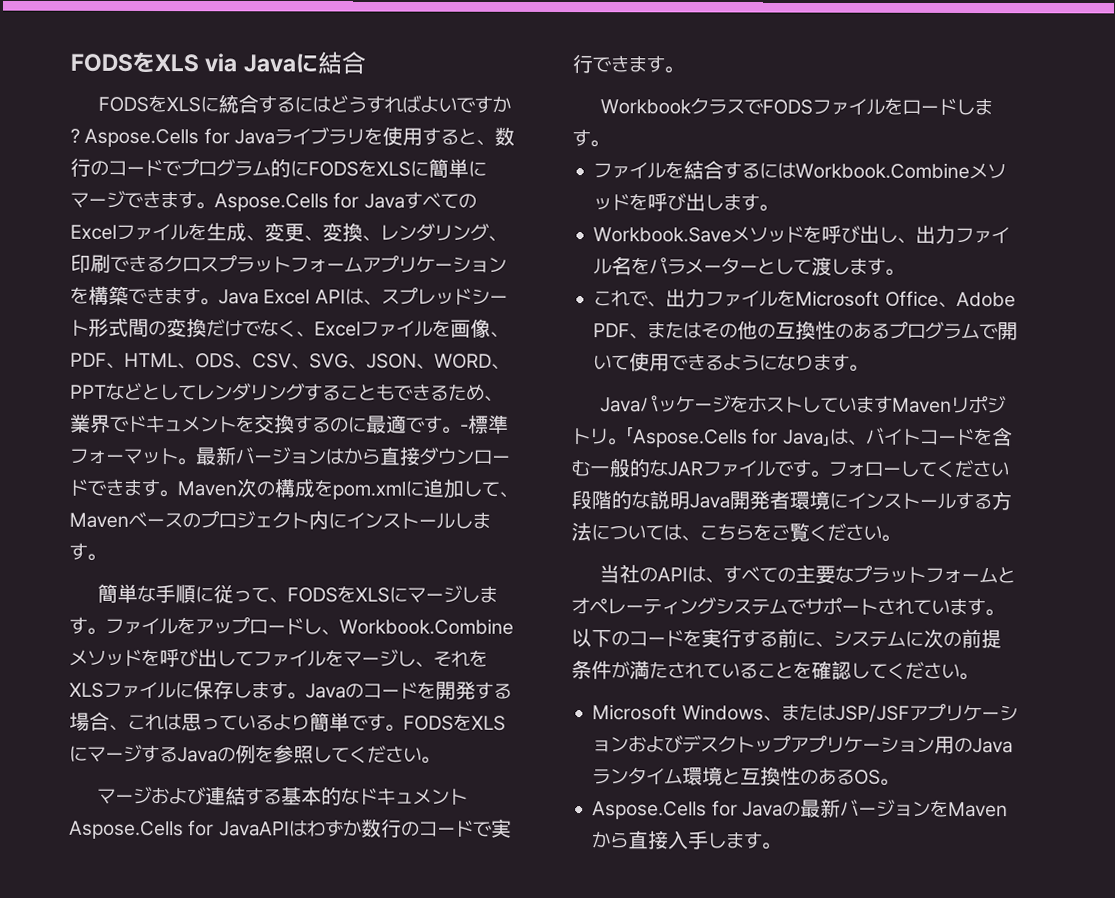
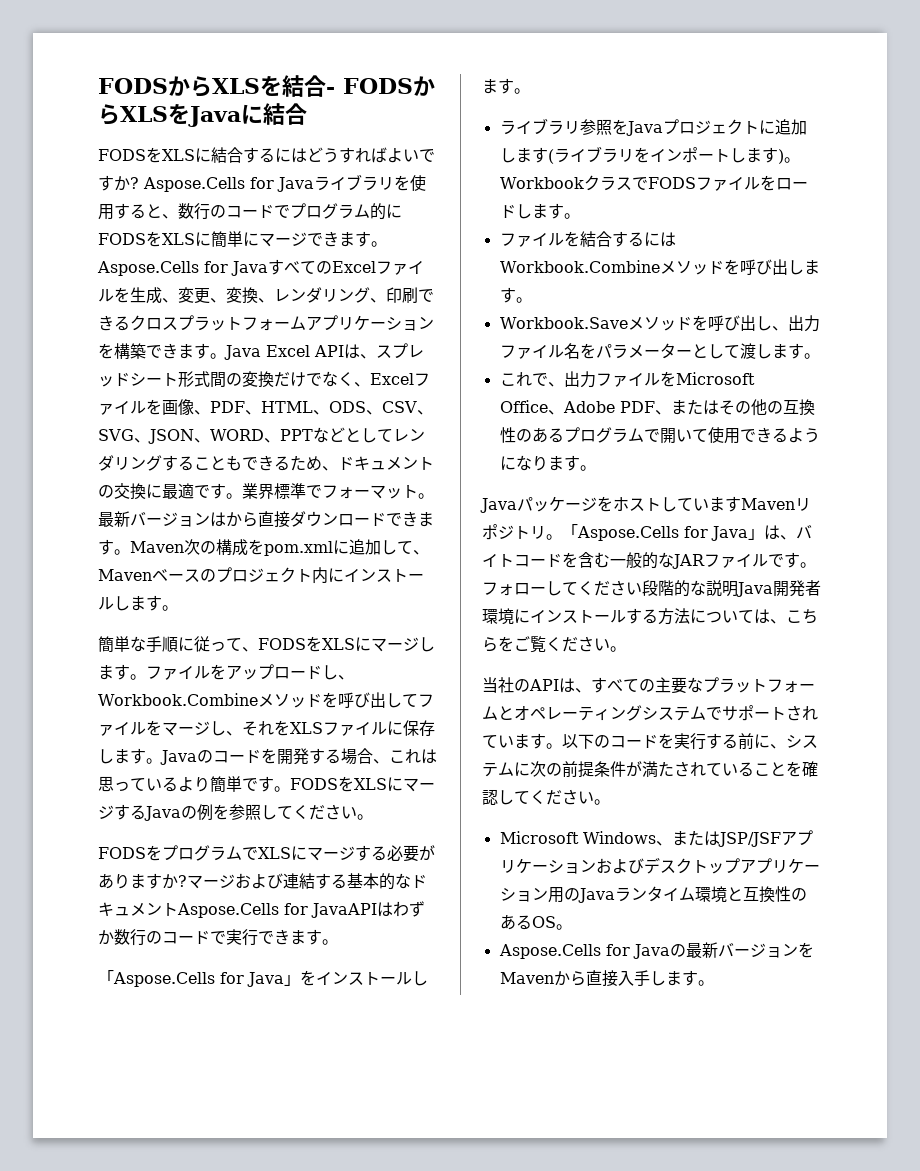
- FODSをXLS via Javaに結合
+ FODSからXLSを結合- FODSからXLSをJavaに結合
- FODSをXLSに統合するにはどうすればよいですか?
+ FODSをXLSに結合するにはどうすればよいですか?
- Java Excel APIは、スプレッドシート形式間の変換だけでなく、Excelファイルを画像、PDF、HTML、ODS、CSV、SVG、JSON、WORD、PPTなどとしてレンダリングすることもできるため、業界でドキュメントを交換するのに最適です。
+ Java Excel APIは、スプレッドシート形式間の変換だけでなく、Excelファイルを画像、PDF、HTML、ODS、CSV、SVG、JSON、WORD、PPTなどとしてレンダリングすることもできるため、ドキュメントの交換に最適です。
- -標準フォーマット。
+ 業界標準でフォーマット。
+ FODSをプログラムでXLSにマージする必要がありますか?
+ 「Aspose.Cells for Java」をインストールします。
+ ライブラリ参照をJavaプロジェクトに追加します(ライブラリをインポートします)。

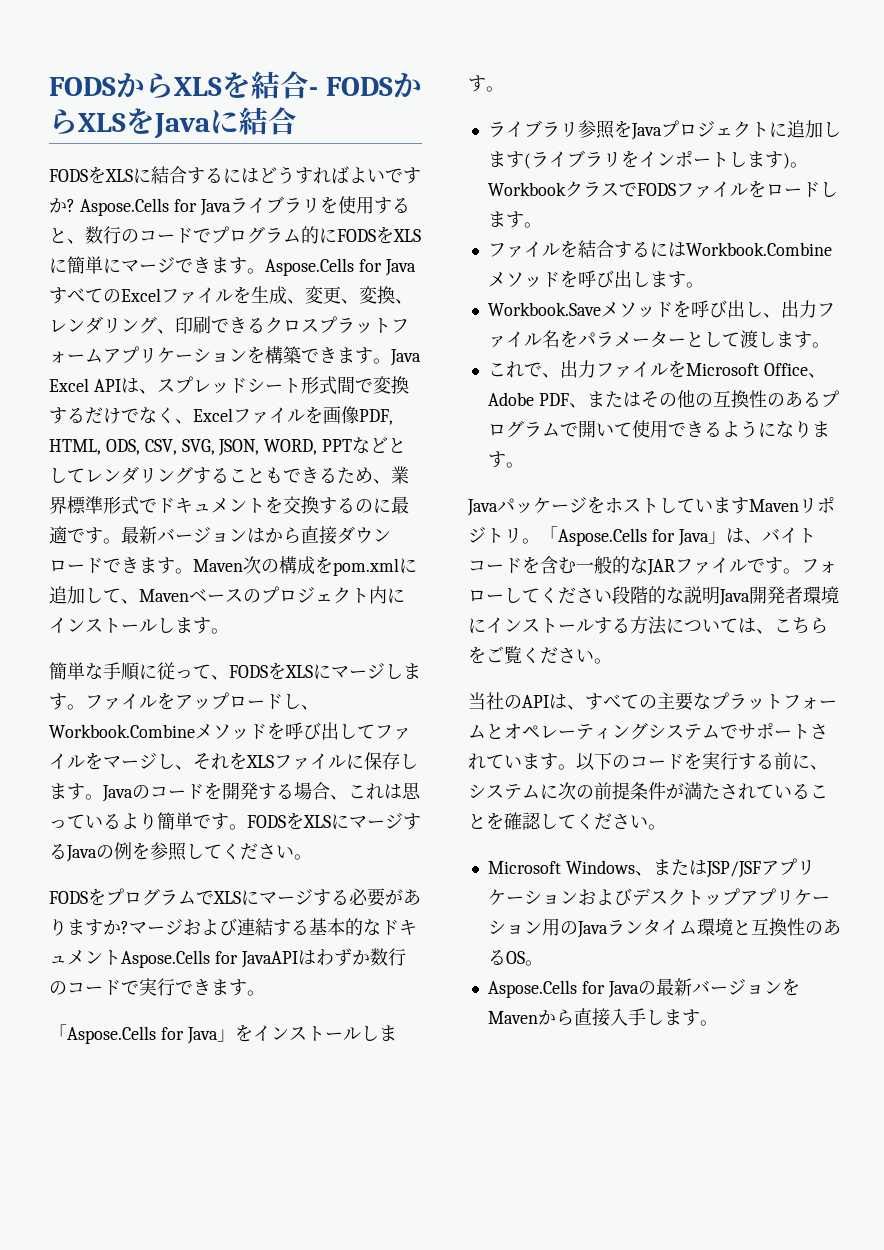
- Java Excel APIは、スプレッドシート形式間の変換だけでなく、Excelファイルを画像、PDF、HTML、ODS、CSV、SVG、JSON、WORD、PPTなどとしてレンダリングすることもできるため、ドキュメントの交換に最適です。業界標準でフォーマット。
+ Java Excel APIは、スプレッドシート形式間で変換するだけでなく、Excelファイルを画像PDF, HTML, ODS, CSV, SVG, JSON, WORD, PPTなどとしてレンダリングすることもできるため、業界標準形式でドキュメントを交換するのに最適です。

